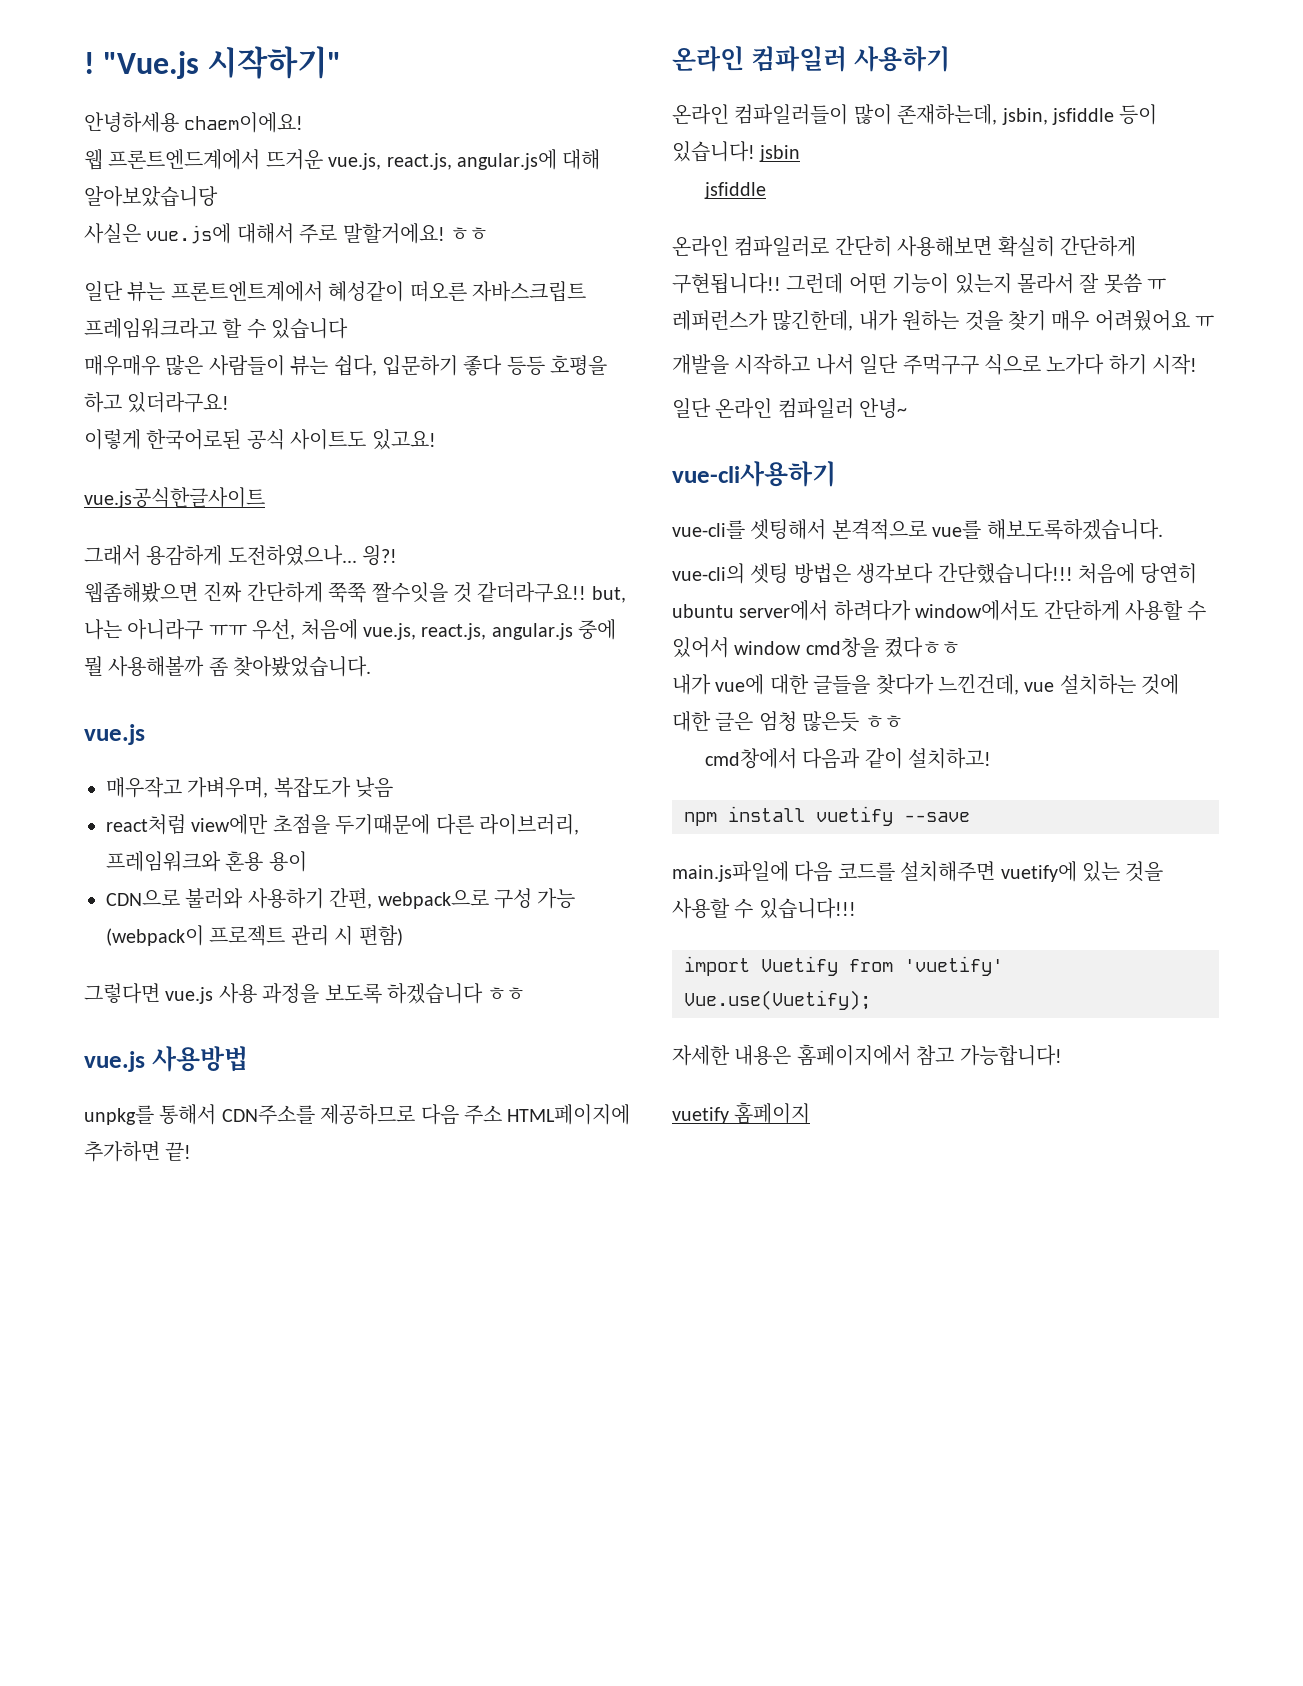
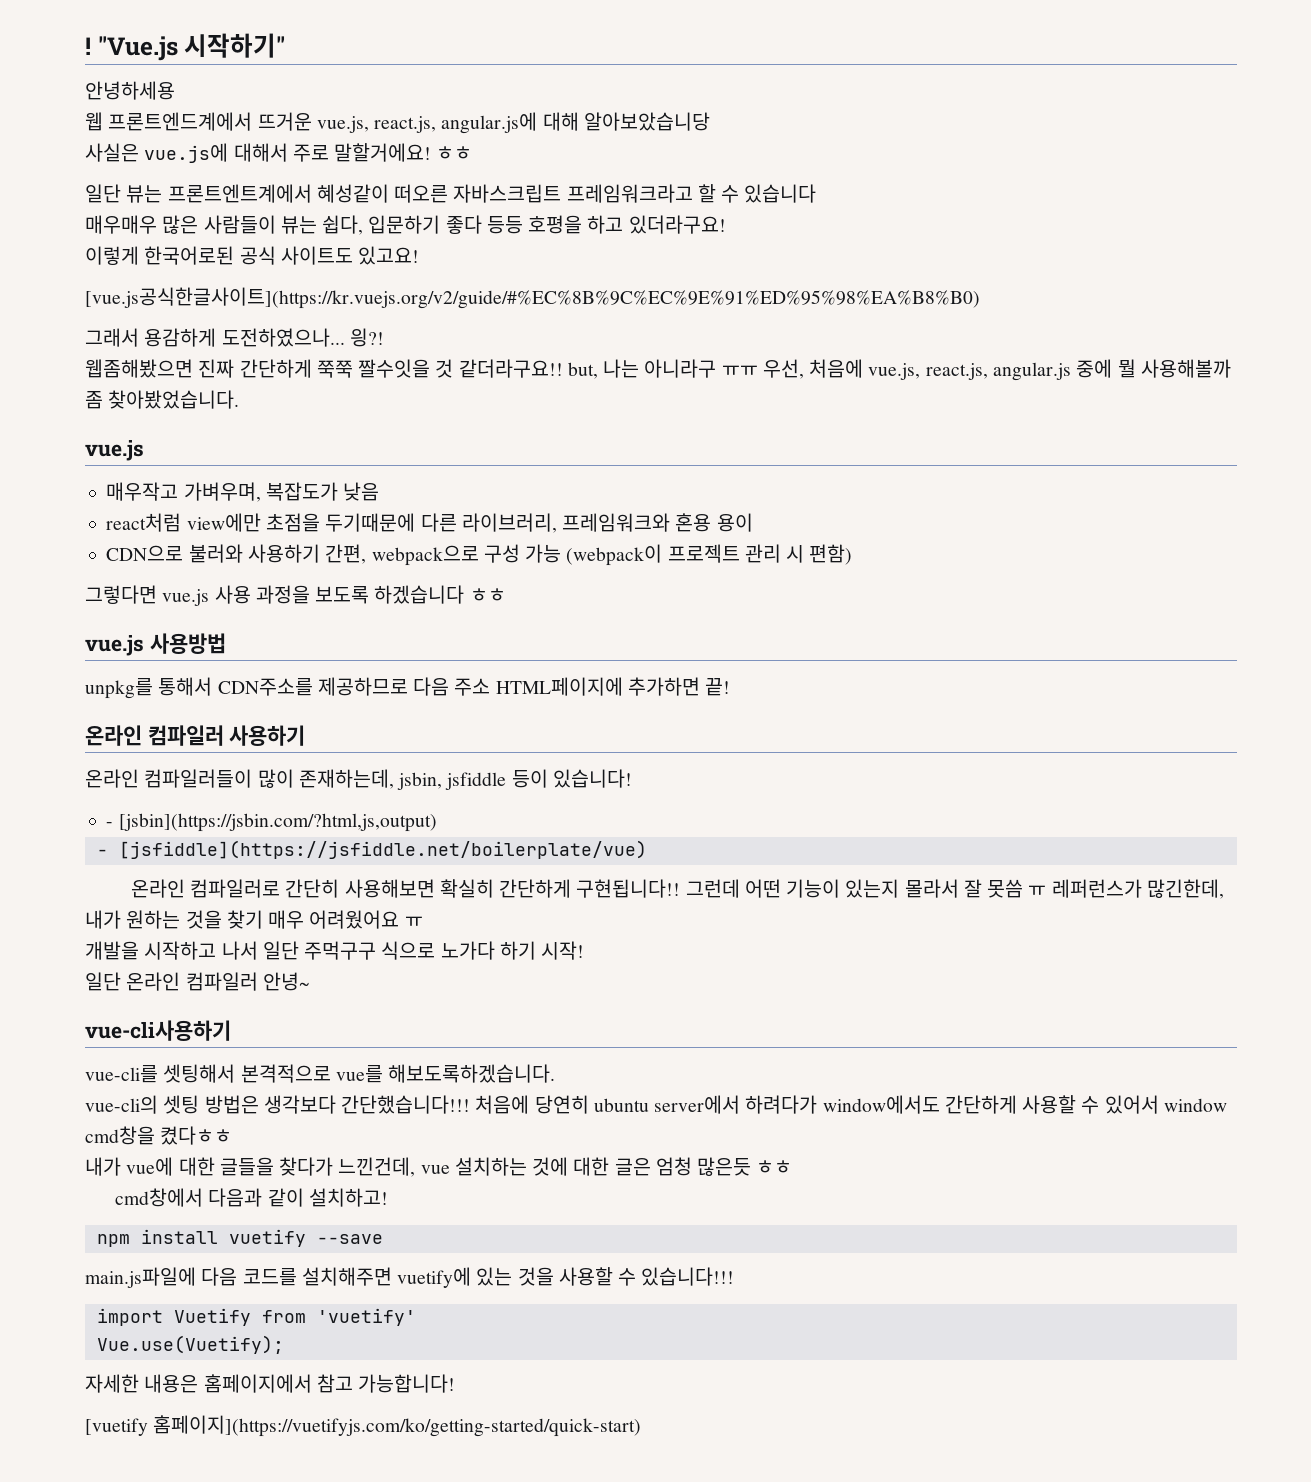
- 안녕하세용 chaem이에요!
+ 안녕하세용
- vue.js공식한글사이트
+ [vue.js공식한글사이트](https://kr.vuejs.org/v2/guide/#%EC%8B%9C%EC%9E%91%ED%95%98%EA%B8%B0)
- 온라인 컴파일러들이 많이 존재하는데, jsbin, jsfiddle 등이 있습니다! jsbin
- jsfiddle
+ 온라인 컴파일러들이 많이 존재하는데, jsbin, jsfiddle 등이 있습니다!
+ - [jsbin](https://jsbin.com/?html,js,output)
+ - [jsfiddle](https://jsfiddle.net/boilerplate/vue)
- vuetify 홈페이지
+ [vuetify 홈페이지](https://vuetifyjs.com/ko/getting-started/quick-start)

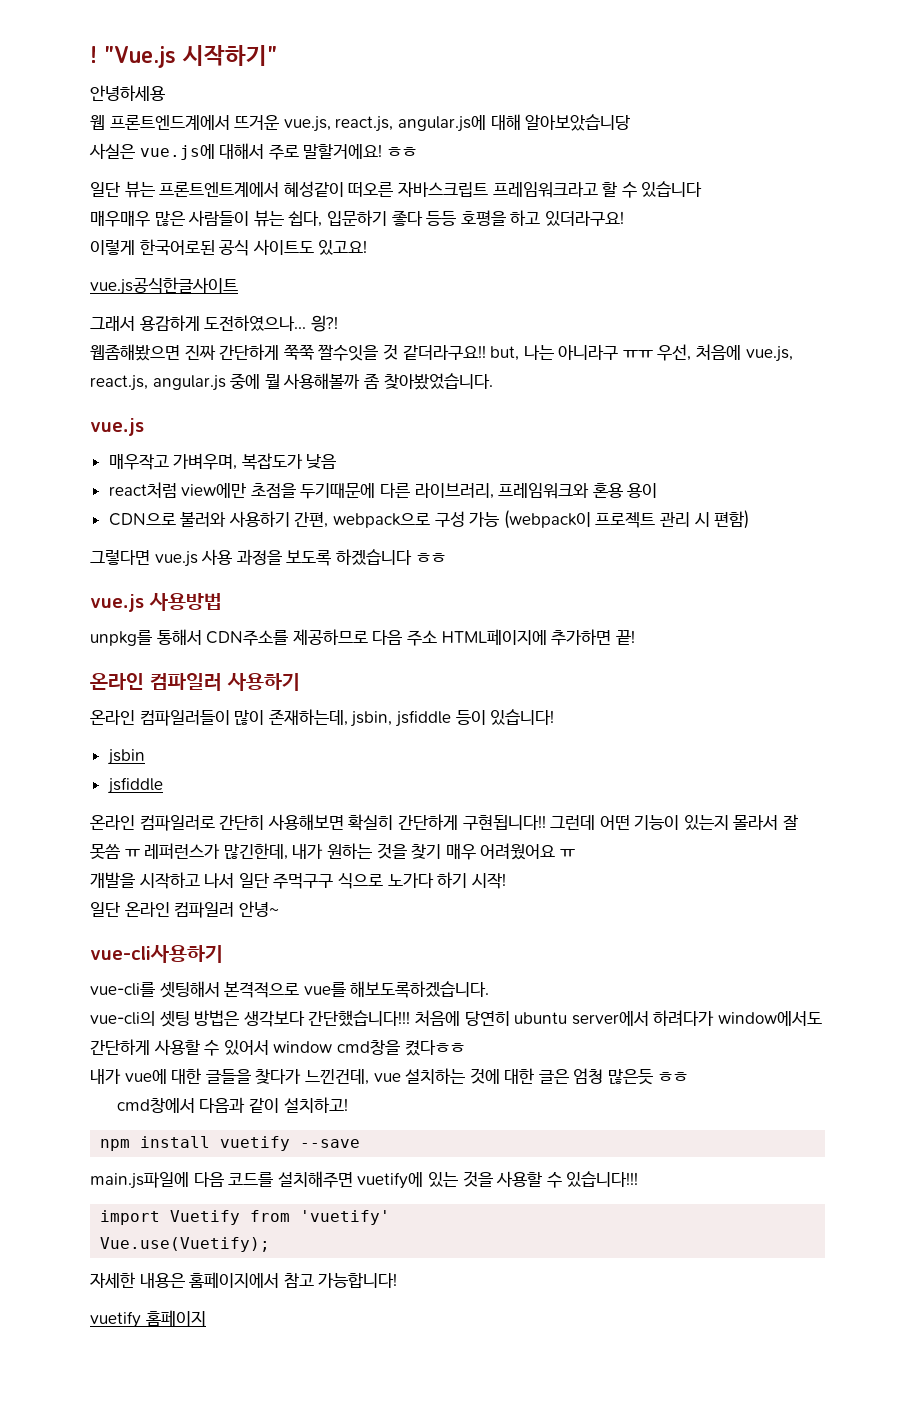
- [vue.js공식한글사이트](https://kr.vuejs.org/v2/guide/#%EC%8B%9C%EC%9E%91%ED%95%98%EA%B8%B0)
+ vue.js공식한글사이트
- - [jsbin](https://jsbin.com/?html,js,output)
- - [jsfiddle](https://jsfiddle.net/boilerplate/vue)
+ jsbin
+ jsfiddle
- [vuetify 홈페이지](https://vuetifyjs.com/ko/getting-started/quick-start)
+ vuetify 홈페이지

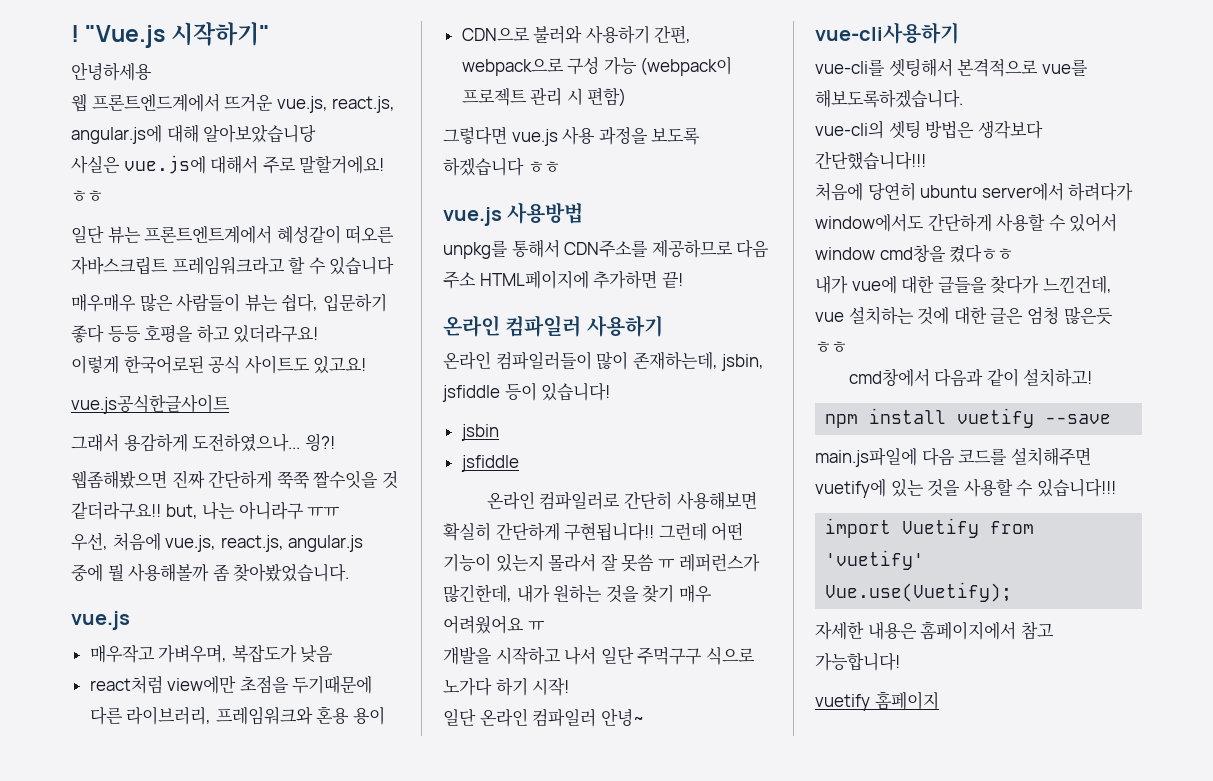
- 웹좀해봤으면 진짜 간단하게 쭉쭉 짤수잇을 것 같더라구요!! but, 나는 아니라구 ㅠㅠ 우선, 처음에 vue.js, react.js, angular.js 중에 뭘 사용해볼까 좀 찾아봤었습니다.
+ 웹좀해봤으면 진짜 간단하게 쭉쭉 짤수잇을 것 같더라구요!! but, 나는 아니라구 ㅠㅠ
+ 우선, 처음에 vue.js, react.js, angular.js 중에 뭘 사용해볼까 좀 찾아봤었습니다.
- vue-cli의 셋팅 방법은 생각보다 간단했습니다!!! 처음에 당연히 ubuntu server에서 하려다가 window에서도 간단하게 사용할 수 있어서 window cmd창을 켰다ㅎㅎ
+ vue-cli의 셋팅 방법은 생각보다 간단했습니다!!!
+ 처음에 당연히 ubuntu server에서 하려다가 window에서도 간단하게 사용할 수 있어서 window cmd창을 켰다ㅎㅎ

